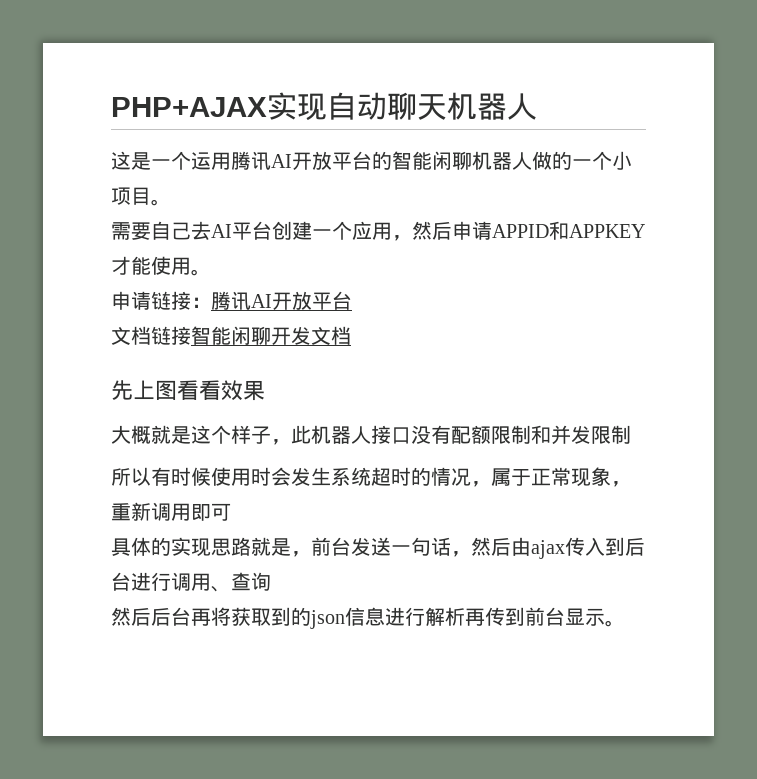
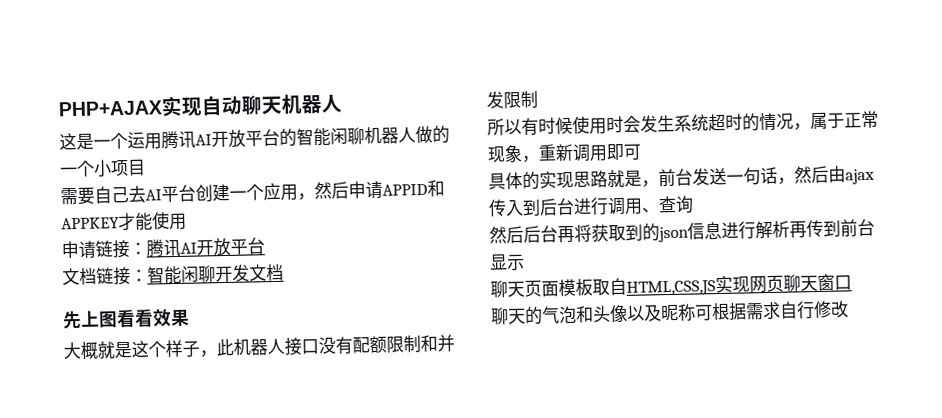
- 这是一个运用腾讯AI开放平台的智能闲聊机器人做的一个小项目。
+ 这是一个运用腾讯AI开放平台的智能闲聊机器人做的一个小项目
- 需要自己去AI平台创建一个应用，然后申请APPID和APPKEY才能使用。
+ 需要自己去AI平台创建一个应用，然后申请APPID和APPKEY才能使用
- 文档链接智能闲聊开发文档
+ 文档链接：智能闲聊开发文档
- 然后后台再将获取到的json信息进行解析再传到前台显示。
+ 然后后台再将获取到的json信息进行解析再传到前台显示
+ 聊天页面模板取自HTML,CSS,JS实现网页聊天窗口
+ 聊天的气泡和头像以及昵称可根据需求自行修改

